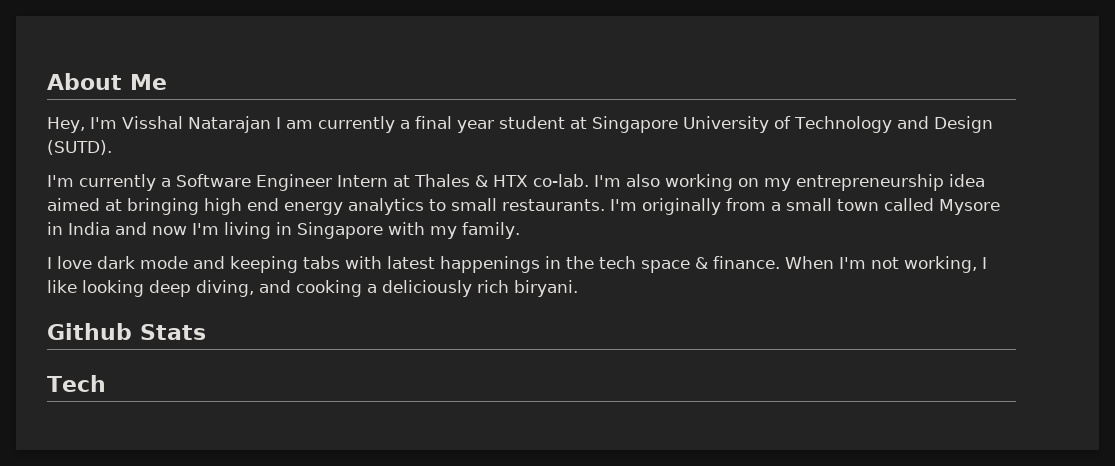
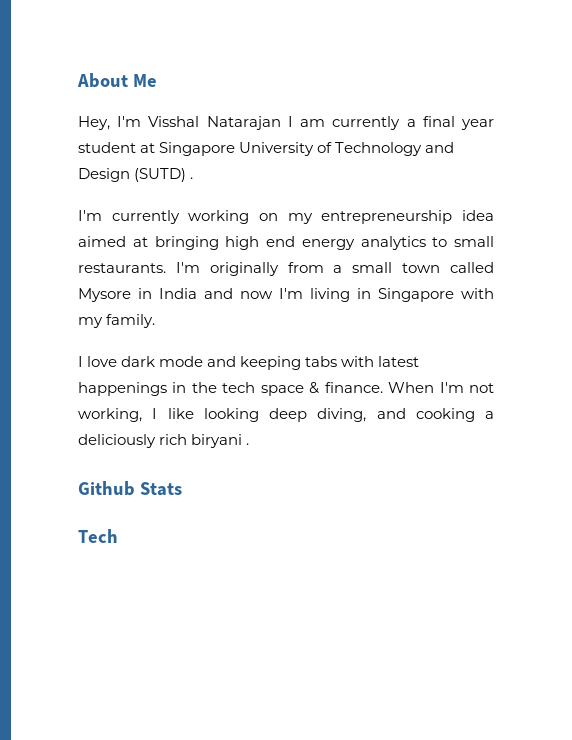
- Hey, I'm Visshal Natarajan I am currently a final year student at Singapore University of Technology and Design (SUTD).
+ Hey, I'm Visshal Natarajan I am currently a final year student at Singapore University of Technology and Design (SUTD) .
- I'm currently a Software Engineer Intern at Thales & HTX co-lab. I'm also working on my entrepreneurship idea aimed at bringing high end energy analytics to small restaurants.
+ I'm currently working on my entrepreneurship idea aimed at bringing high end energy analytics to small restaurants.
- When I'm not working, I like looking deep diving, and cooking a deliciously rich biryani.
+ When I'm not working, I like looking deep diving, and cooking a deliciously rich biryani .

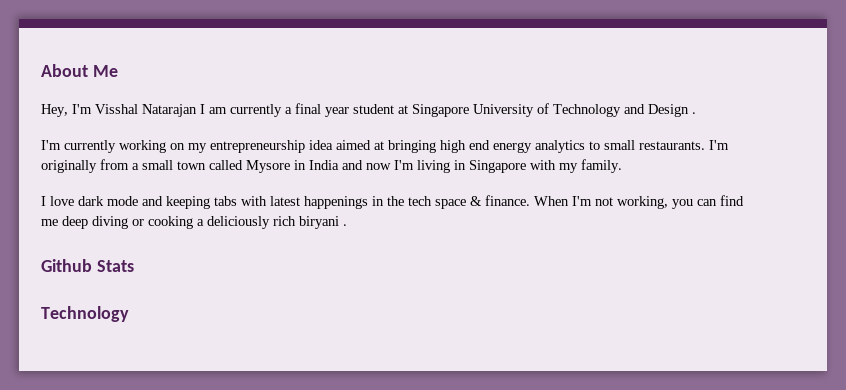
- Hey, I'm Visshal Natarajan I am currently a final year student at Singapore University of Technology and Design (SUTD) .
+ Hey, I'm Visshal Natarajan I am currently a final year student at Singapore University of Technology and Design .
- When I'm not working, I like looking deep diving, and cooking a deliciously rich biryani .
+ When I'm not working, you can find me deep diving or cooking a deliciously rich biryani .
  Github Stats
- Tech
+ Technology

